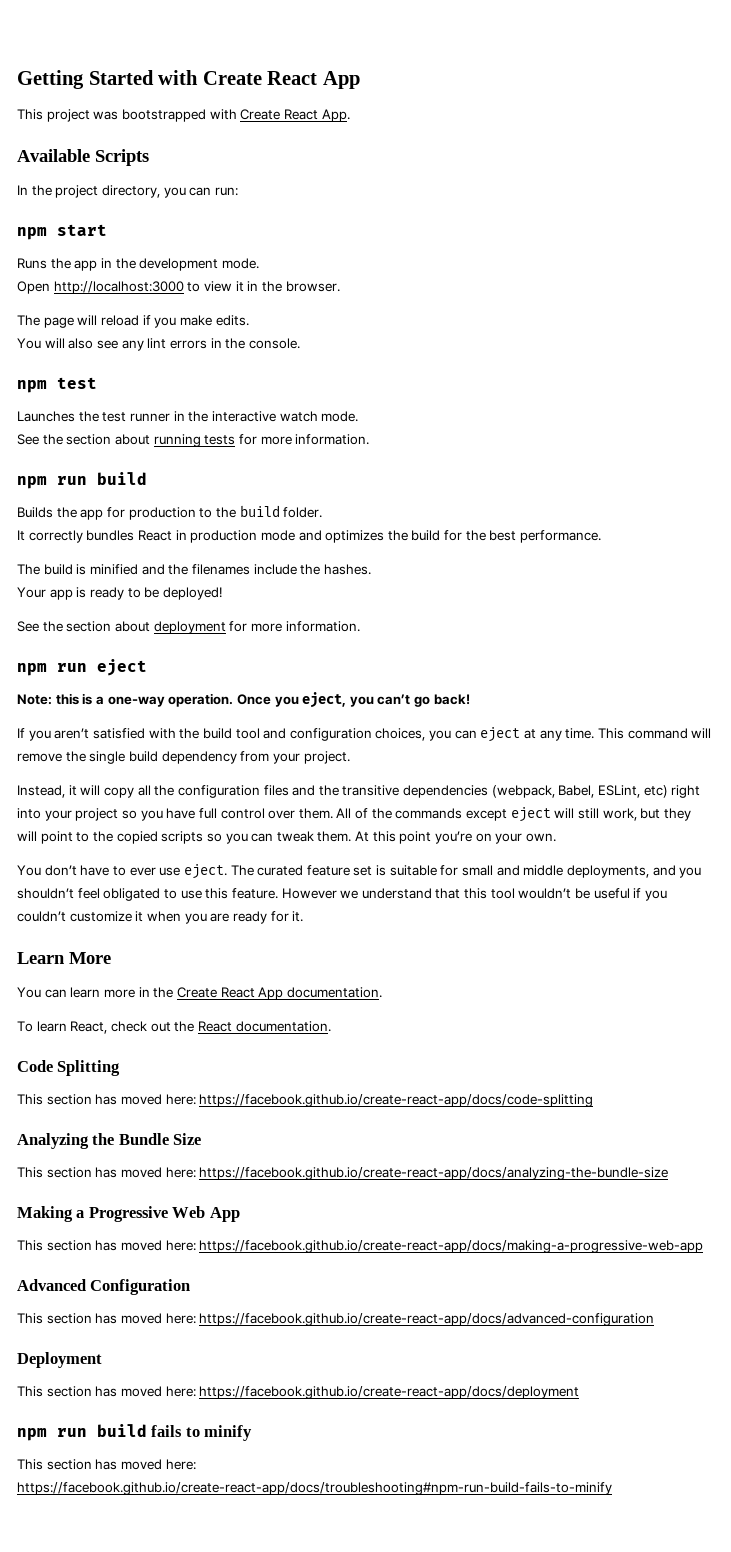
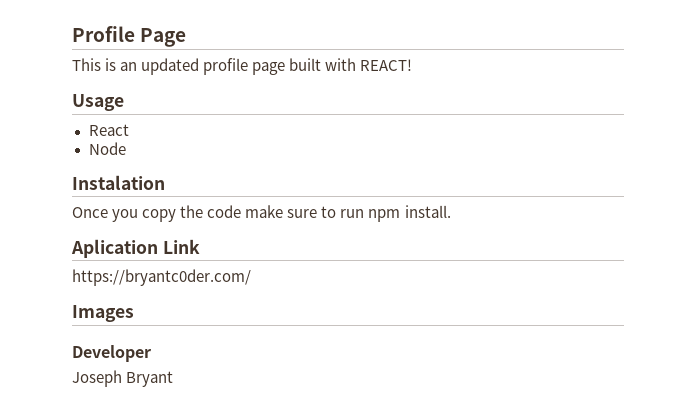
- Getting Started with Create React App
- This project was bootstrapped with Create React App.
- Available Scripts
- In the project directory, you can run:
- npm start
- Runs the app in the development mode.
- Open http://localhost:3000 to view it in the browser.
- The page will reload if you make edits.
- You will also see any lint errors in the console.
- npm test
- Launches the test runner in the interactive watch mode.
- See the section about running tests for more information.
- npm run build
- Builds the app for production to the build folder.
- It correctly bundles React in production mode and optimizes the build for the best performance.
- The build is minified and the filenames include the hashes.
- Your app is ready to be deployed!
- See the section about deployment for more information.
- npm run eject
- Note: this is a one-way operation. Once you eject, you can’t go back!
- If you aren’t satisfied with the build tool and configuration choices, you can eject at any time. This command will remove the single build dependency from your project.
- Instead, it will copy all the configuration files and the transitive dependencies (webpack, Babel, ESLint, etc) right into your project so you have full control over them. All of the commands except eject will still work, but they will point to the copied scripts so you can tweak them. At this point you’re on your own.
- You don’t have to ever use eject. The curated feature set is suitable for small and middle deployments, and you shouldn’t feel obligated to use this feature. However we understand that this tool wouldn’t be useful if you couldn’t customize it when you are ready for it.
- Learn More
- You can learn more in the Create React App documentation.
- To learn React, check out the React documentation.
- Code Splitting
- This section has moved here: https://facebook.github.io/create-react-app/docs/code-splitting
- Analyzing the Bundle Size
- This section has moved here: https://facebook.github.io/create-react-app/docs/analyzing-the-bundle-size
- Making a Progressive Web App
- This section has moved here: https://facebook.github.io/create-react-app/docs/making-a-progressive-web-app
- Advanced Configuration
- This section has moved here: https://facebook.github.io/create-react-app/docs/advanced-configuration
- Deployment
- This section has moved here: https://facebook.github.io/create-react-app/docs/deployment
- npm run build fails to minify
- This section has moved here: https://facebook.github.io/create-react-app/docs/troubleshooting#npm-run-build-fails-to-minify
+ Profile Page
+ This is an updated profile page built with REACT!
+ Usage
+ React
+ Node
+ Instalation
+ Once you copy the code make sure to run npm install.
+ Aplication Link
+ https://bryantc0der.com/
+ Images
+ Developer
+ Joseph Bryant

